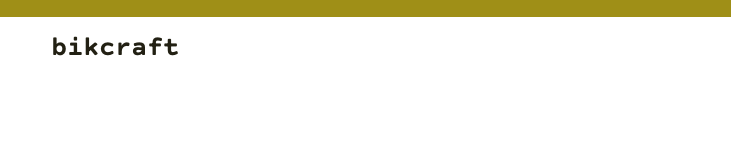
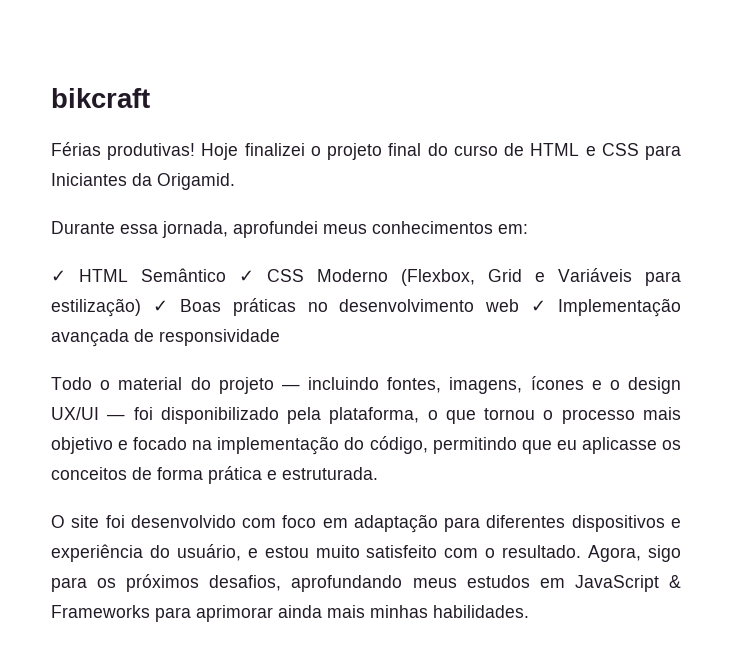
+ Férias produtivas! Hoje finalizei o projeto final do curso de HTML e CSS para Iniciantes da Origamid.
+ Durante essa jornada, aprofundei meus conhecimentos em:
+ ✓ HTML Semântico ✓ CSS Moderno (Flexbox, Grid e Variáveis para estilização) ✓ Boas práticas no desenvolvimento web ✓ Implementação avançada de responsividade
+ Todo o material do projeto — incluindo fontes, imagens, ícones e o design UX/UI — foi disponibilizado pela plataforma, o que tornou o processo mais objetivo e focado na implementação do código, permitindo que eu aplicasse os conceitos de forma prática e estruturada.
+ O site foi desenvolvido com foco em adaptação para diferentes dispositivos e experiência do usuário, e estou muito satisfeito com o resultado. Agora, sigo para os próximos desafios, aprofundando meus estudos em JavaScript & Frameworks para aprimorar ainda mais minhas habilidades.

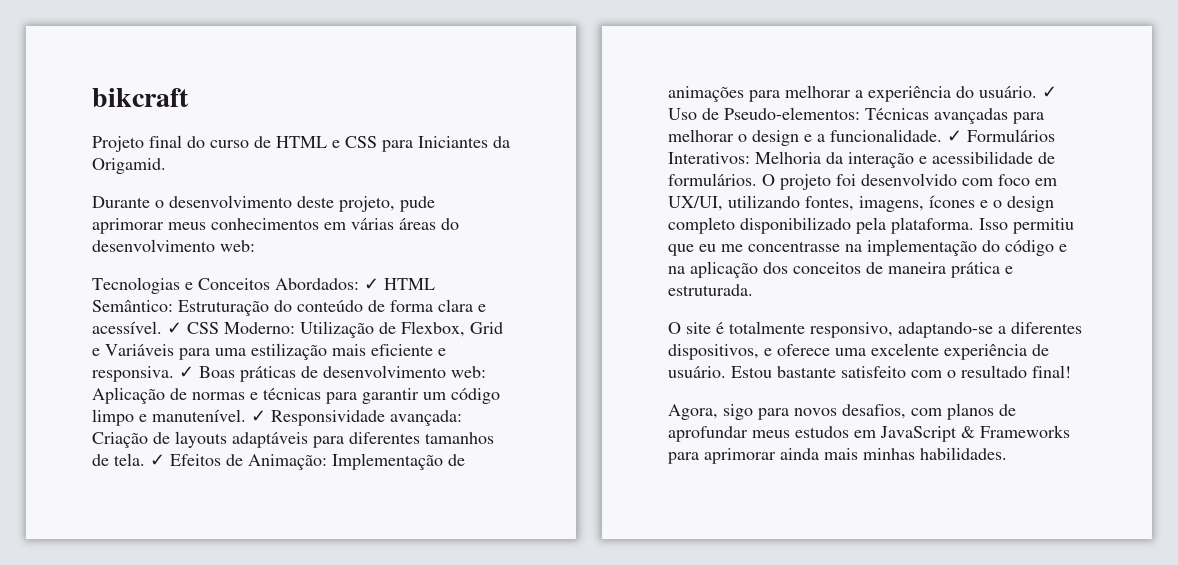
- Férias produtivas! Hoje finalizei o projeto final do curso de HTML e CSS para Iniciantes da Origamid.
+ Projeto final do curso de HTML e CSS para Iniciantes da Origamid.
- Durante essa jornada, aprofundei meus conhecimentos em:
- ✓ HTML Semântico ✓ CSS Moderno (Flexbox, Grid e Variáveis para estilização) ✓ Boas práticas no desenvolvimento web ✓ Implementação avançada de responsividade
- Todo o material do projeto — incluindo fontes, imagens, ícones e o design UX/UI — foi disponibilizado pela plataforma, o que tornou o processo mais objetivo e focado na implementação do código, permitindo que eu aplicasse os conceitos de forma prática e estruturada.
+ Durante o desenvolvimento deste projeto, pude aprimorar meus conhecimentos em várias áreas do desenvolvimento web:
+ Tecnologias e Conceitos Abordados: ✓ HTML Semântico: Estruturação do conteúdo de forma clara e acessível. ✓ CSS Moderno: Utilização de Flexbox, Grid e Variáveis para uma estilização mais eficiente e responsiva. ✓ Boas práticas de desenvolvimento web: Aplicação de normas e técnicas para garantir um código limpo e manutenível. ✓ Responsividade avançada: Criação de layouts adaptáveis para diferentes tamanhos de tela. ✓ Efeitos de Animação: Implementação de animações para melhorar a experiência do usuário. ✓ Uso de Pseudo-elementos: Técnicas avançadas para melhorar o design e a funcionalidade. ✓ Formulários Interativos: Melhoria da interação e acessibilidade de formulários. O projeto foi desenvolvido com foco em UX/UI, utilizando fontes, imagens, ícones e o design completo disponibilizado pela plataforma. Isso permitiu que eu me concentrasse na implementação do código e na aplicação dos conceitos de maneira prática e estruturada.
- O site foi desenvolvido com foco em adaptação para diferentes dispositivos e experiência do usuário, e estou muito satisfeito com o resultado. Agora, sigo para os próximos desafios, aprofundando meus estudos em JavaScript & Frameworks para aprimorar ainda mais minhas habilidades.
+ O site é totalmente responsivo, adaptando-se a diferentes dispositivos, e oferece uma excelente experiência de usuário. Estou bastante satisfeito com o resultado final!
+ Agora, sigo para novos desafios, com planos de aprofundar meus estudos em JavaScript & Frameworks para aprimorar ainda mais minhas habilidades.

